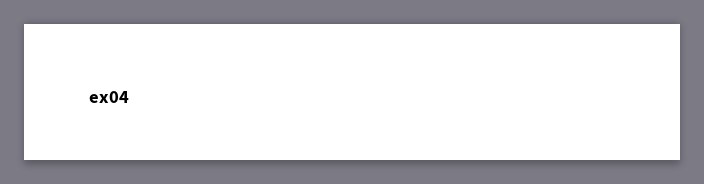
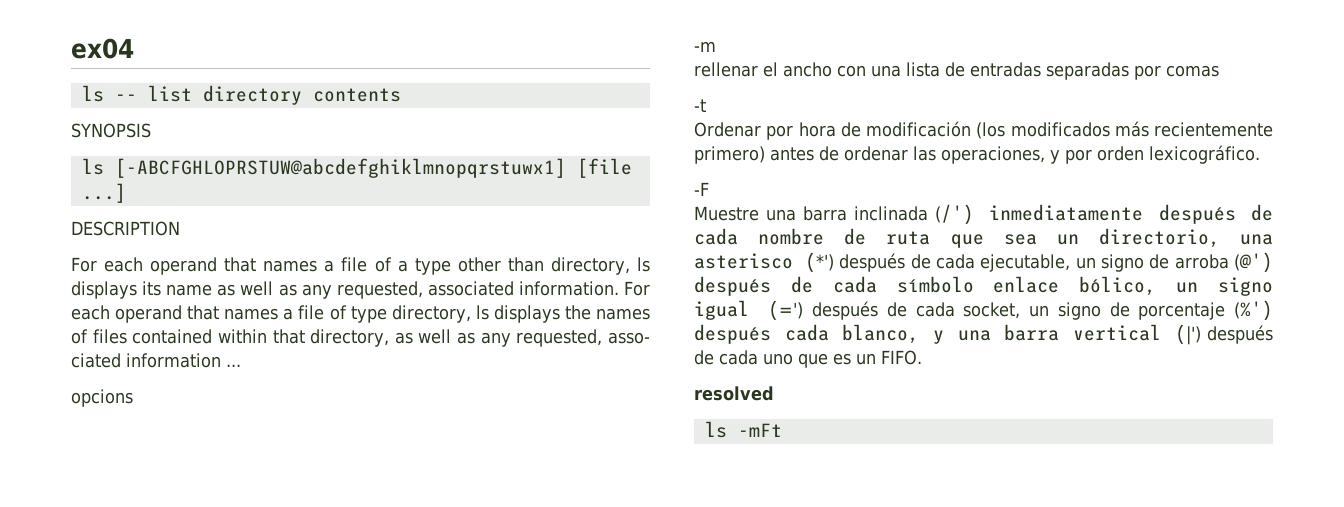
+ ls -- list directory contents
+ SYNOPSIS
+ ls [-ABCFGHLOPRSTUW@abcdefghiklmnopqrstuwx1] [file ...]
+ DESCRIPTION
+ For each operand that names a file of a type other than directory, ls displays its name as well as any requested, associated information. For each operand that names a file of type directory, ls displays the names of files contained within that directory, as well as any requested, asso- ciated information ...
+ opcions
+ -m
+ rellenar el ancho con una lista de entradas separadas por comas
+ -t
+ Ordenar por hora de modificación (los modificados más recientemente primero) antes de ordenar las operaciones, y por orden lexicográfico.
+ -F
+ Muestre una barra inclinada (/') inmediatamente después de cada nombre de ruta que sea un directorio, una asterisco (*') después de cada ejecutable, un signo de arroba (@') después de cada símbolo enlace bólico, un signo igual (=') después de cada socket, un signo de porcentaje (%') después cada blanco, y una barra vertical (|') después de cada uno que es un FIFO.
+ resolved
+ ls -mFt

